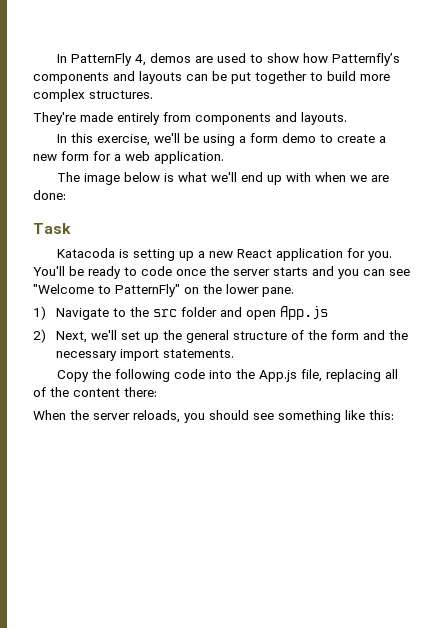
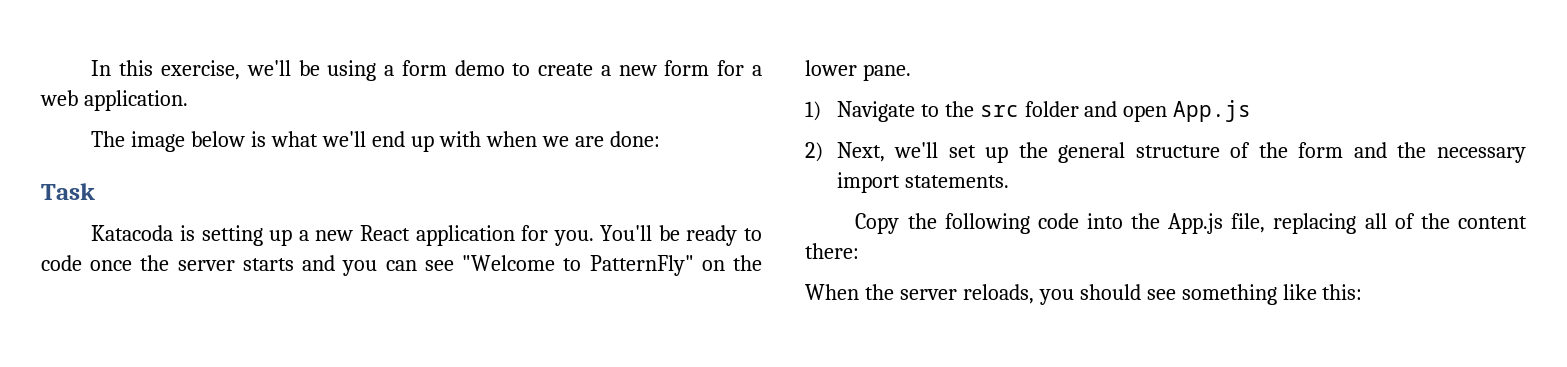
- In PatternFly 4, demos are used to show how Patternfly’s components and layouts can be put together to build more complex structures.
- They're made entirely from components and layouts.

